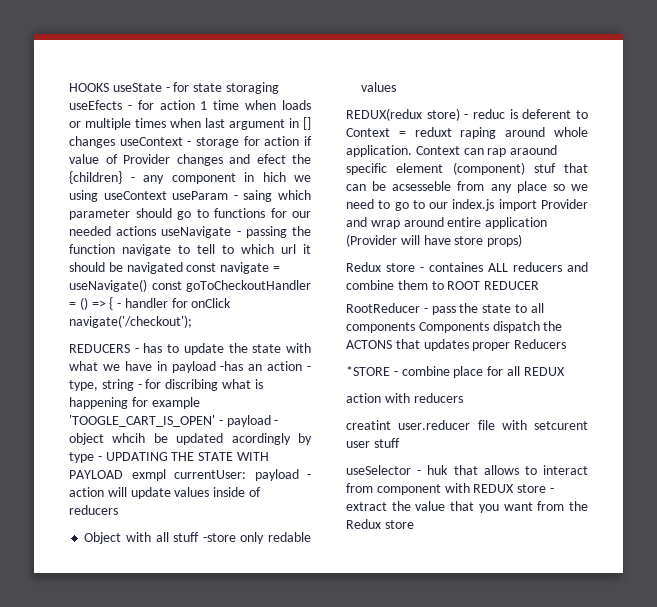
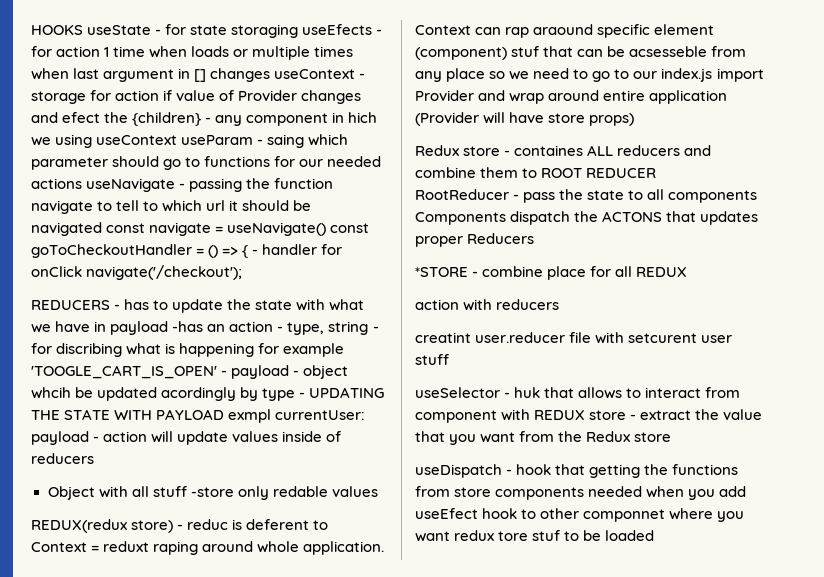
+ useDispatch - hook that getting the functions from store components needed when you add useEfect hook to other componnet where you want redux tore stuf to be loaded

